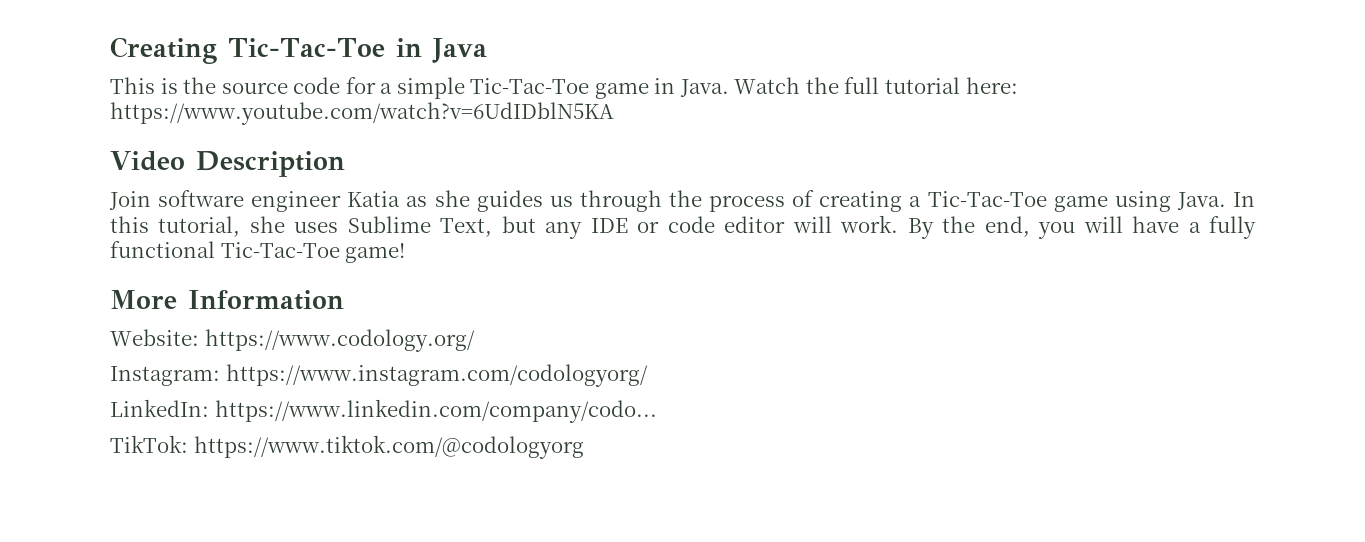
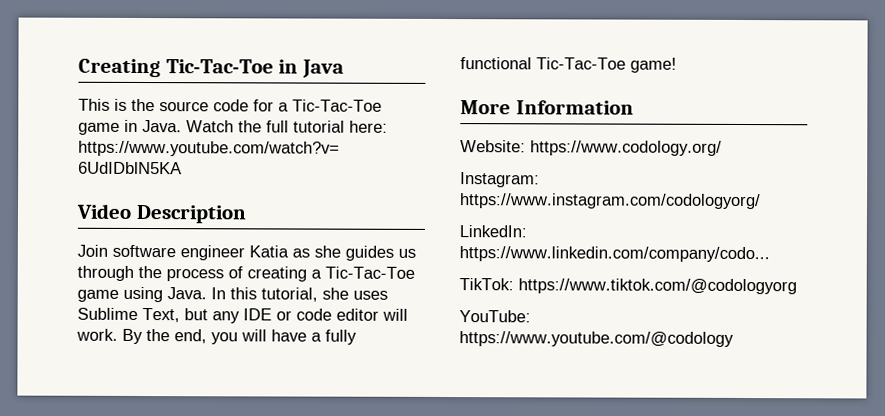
- This is the source code for a simple Tic-Tac-Toe game in Java.
+ This is the source code for a Tic-Tac-Toe game in Java.
+ YouTube: https://www.youtube.com/@codology

